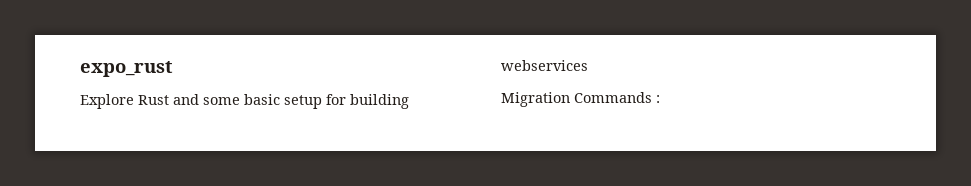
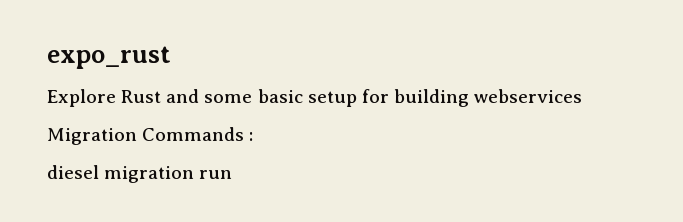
+ diesel migration run

